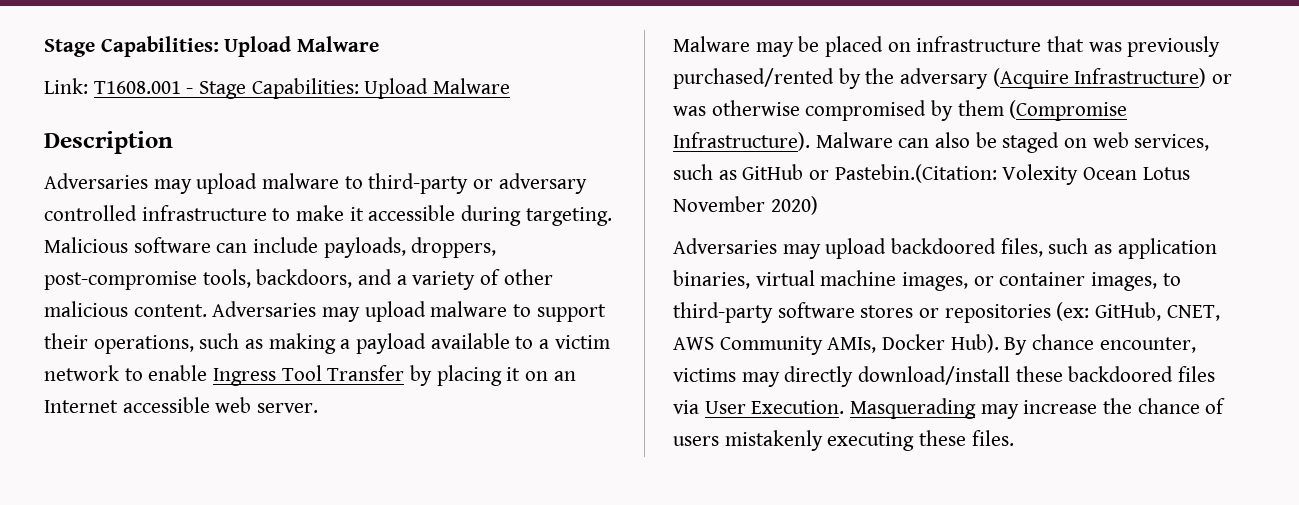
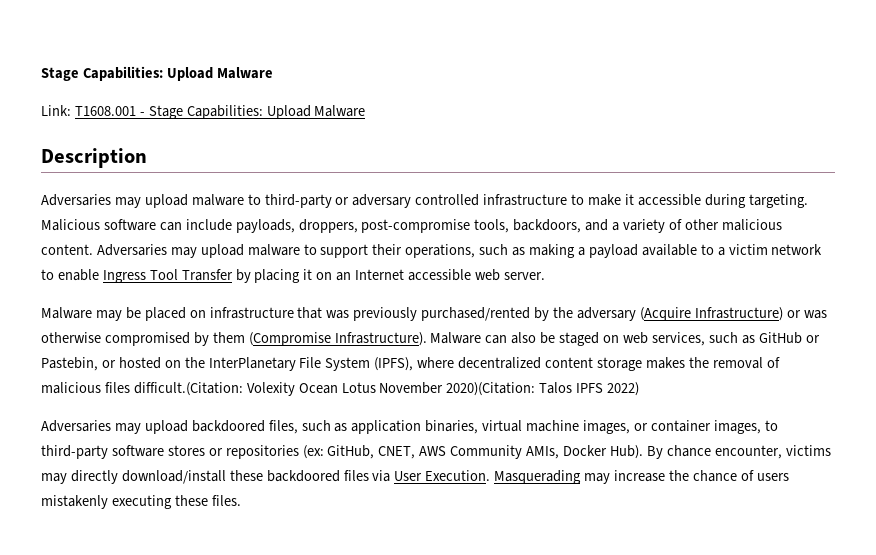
- Malware can also be staged on web services, such as GitHub or Pastebin.(Citation: Volexity Ocean Lotus November 2020)
+ Malware can also be staged on web services, such as GitHub or Pastebin, or hosted on the InterPlanetary File System (IPFS), where decentralized content storage makes the removal of malicious files difficult.(Citation: Volexity Ocean Lotus November 2020)(Citation: Talos IPFS 2022)

